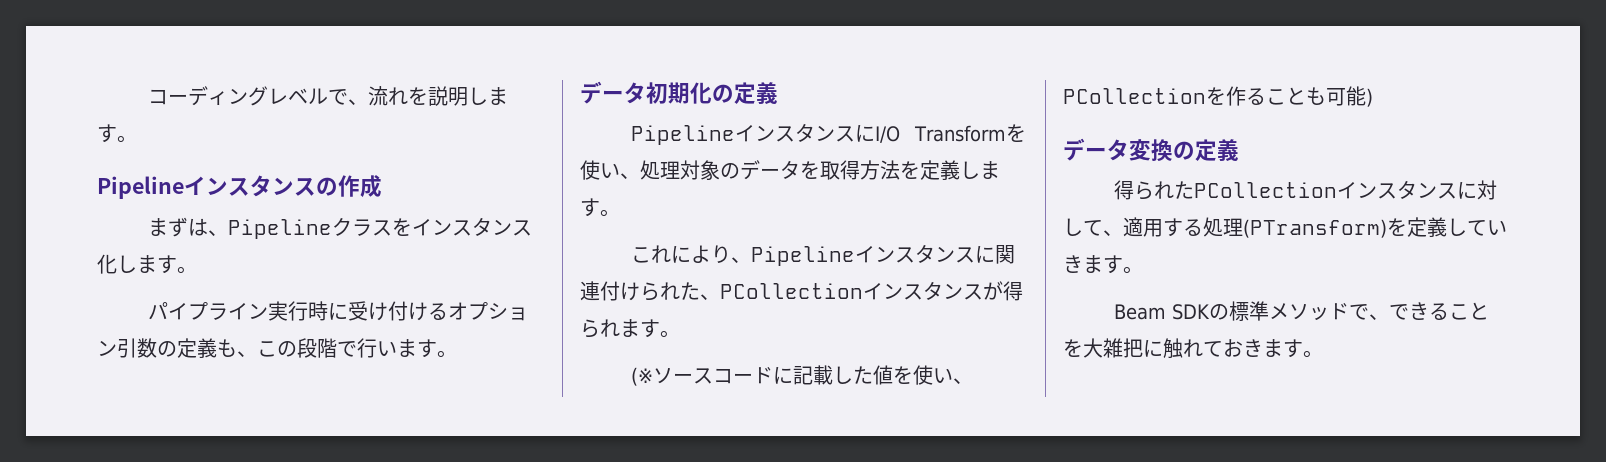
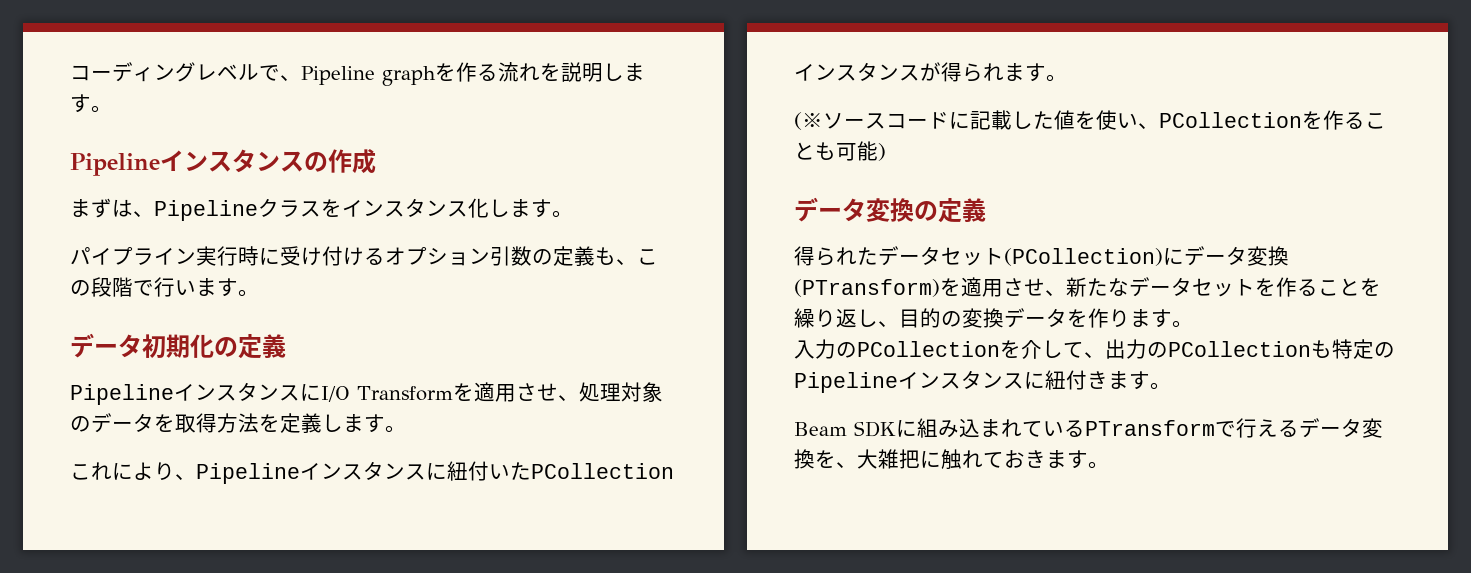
- コーディングレベルで、流れを説明します。
+ コーディングレベルで、Pipeline graphを作る流れを説明します。
- PipelineインスタンスにI/O Transformを使い、処理対象のデータを取得方法を定義します。
+ PipelineインスタンスにI/O Transformを適用させ、処理対象のデータを取得方法を定義します。
- これにより、Pipelineインスタンスに関連付けられた、PCollectionインスタンスが得られます。
+ これにより、Pipelineインスタンスに紐付いたPCollectionインスタンスが得られます。
- 得られたPCollectionインスタンスに対して、適用する処理(PTransform)を定義していきます。
- Beam SDKの標準メソッドで、できることを大雑把に触れておきます。
+ 得られたデータセット(PCollection)にデータ変換(PTransform)を適用させ、新たなデータセットを作ることを繰り返し、目的の変換データを作ります。
+ 入力のPCollectionを介して、出力のPCollectionも特定のPipelineインスタンスに紐付きます。
+ Beam SDKに組み込まれているPTransformで行えるデータ変換を、大雑把に触れておきます。

